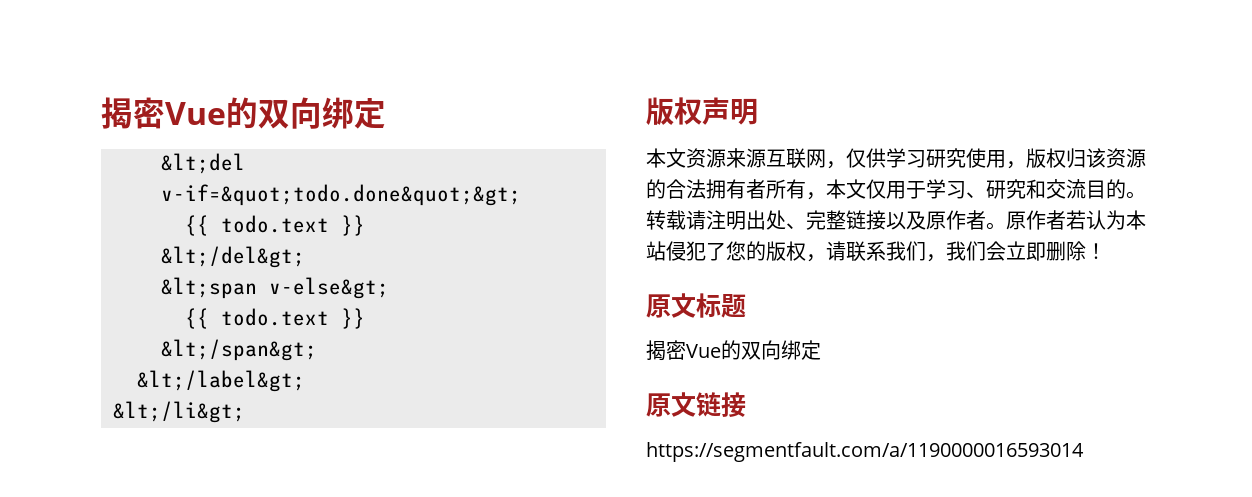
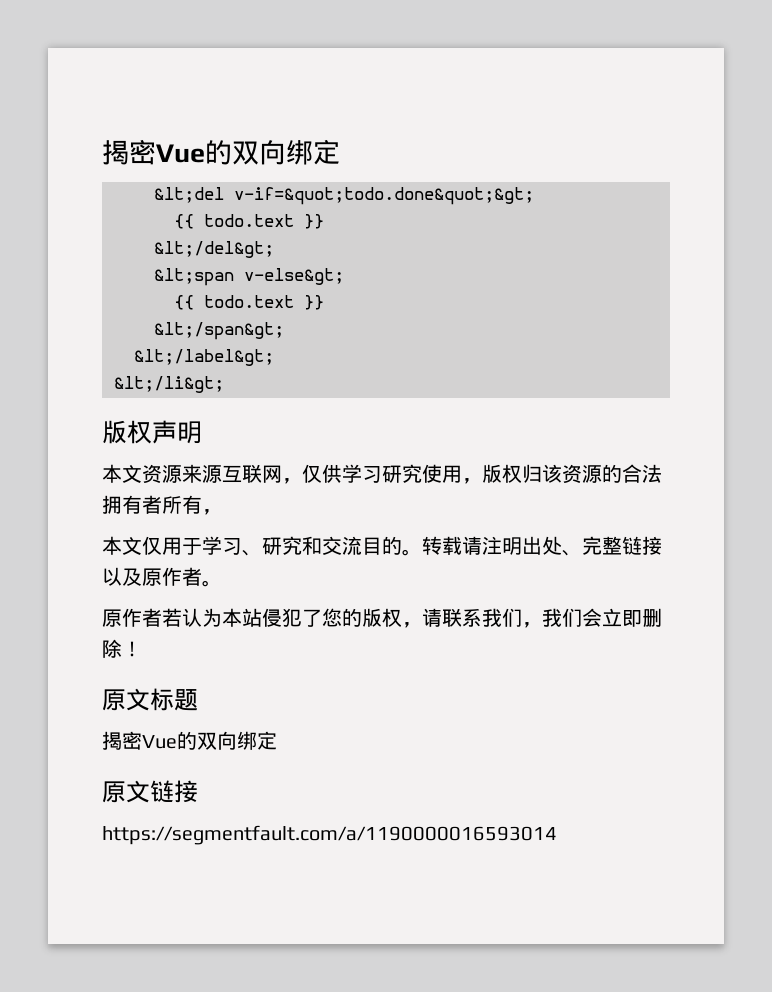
- 本文资源来源互联网，仅供学习研究使用，版权归该资源的合法拥有者所有，本文仅用于学习、研究和交流目的。
+ 本文资源来源互联网，仅供学习研究使用，版权归该资源的合法拥有者所有，
+ 本文仅用于学习、研究和交流目的。
- 转载请注明出处、完整链接以及原作者。原作者若认为本站侵犯了您的版权，请联系我们，我们会立即删除！
+ 转载请注明出处、完整链接以及原作者。
+ 原作者若认为本站侵犯了您的版权，请联系我们，我们会立即删除！

